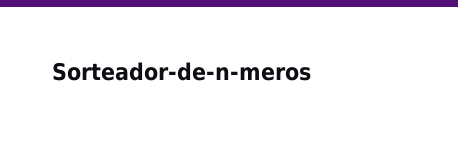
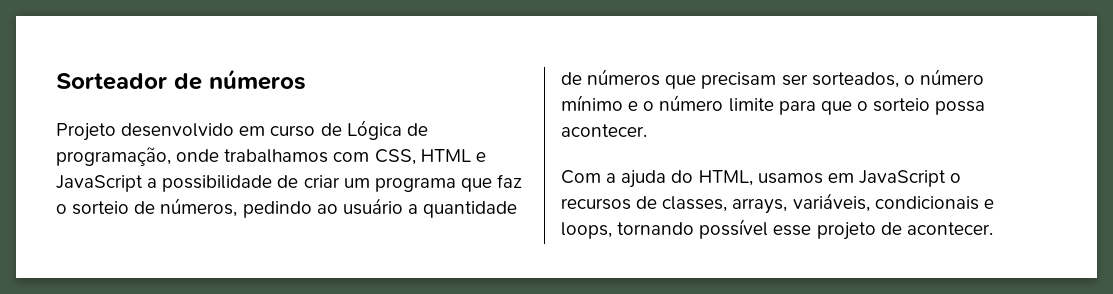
- Sorteador-de-n-meros
+ Sorteador de números
+ Projeto desenvolvido em curso de Lógica de programação, onde trabalhamos com CSS, HTML e JavaScript a possibilidade de criar um programa que faz o sorteio de números, pedindo ao usuário a quantidade de números que precisam ser sorteados, o número mínimo e o número limite para que o sorteio possa acontecer.
+ Com a ajuda do HTML, usamos em JavaScript o recursos de classes, arrays, variáveis, condicionais e loops, tornando possível esse projeto de acontecer.

